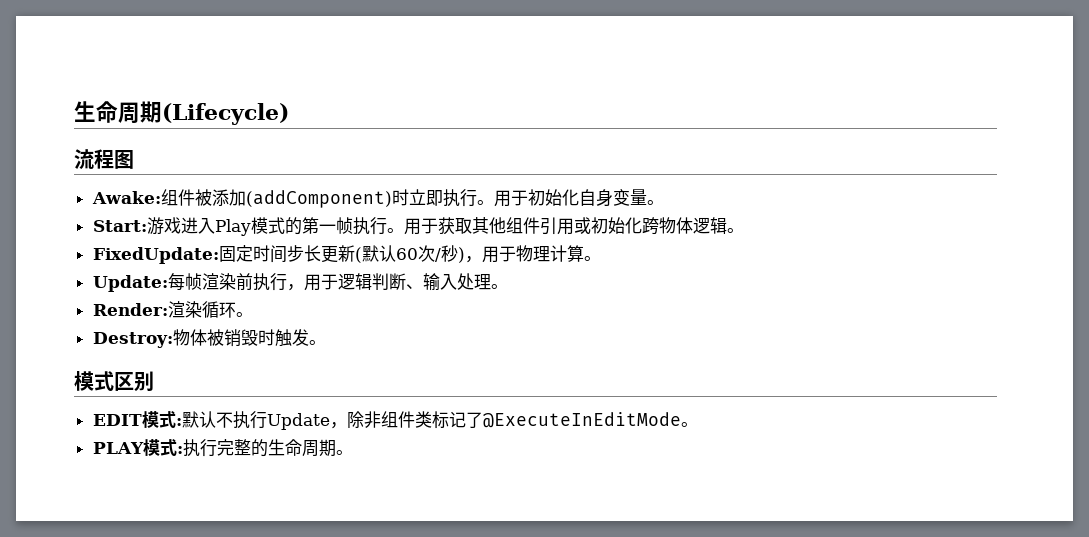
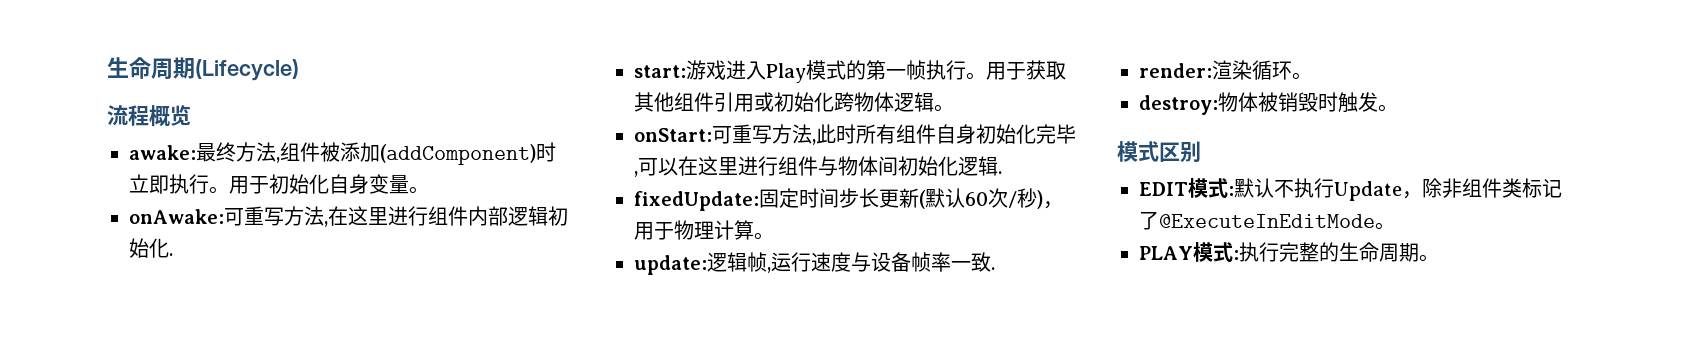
- 流程图
- Awake:组件被添加(addComponent)时立即执行。
+ 流程概览
+ awake:最终方法,组件被添加(addComponent)时立即执行。
- Start:游戏进入Play模式的第一帧执行。
+ onAwake:可重写方法,在这里进行组件内部逻辑初始化.
+ start:游戏进入Play模式的第一帧执行。
- FixedUpdate:固定时间步长更新(默认60次/秒)，用于物理计算。
+ onStart:可重写方法,此时所有组件自身初始化完毕,可以在这里进行组件与物体间初始化逻辑.
+ fixedUpdate:固定时间步长更新(默认60次/秒)，用于物理计算。
- Update:每帧渲染前执行，用于逻辑判断、输入处理。
- Render:渲染循环。
+ update:逻辑帧,运行速度与设备帧率一致.
+ render:渲染循环。
- Destroy:物体被销毁时触发。
+ destroy:物体被销毁时触发。

